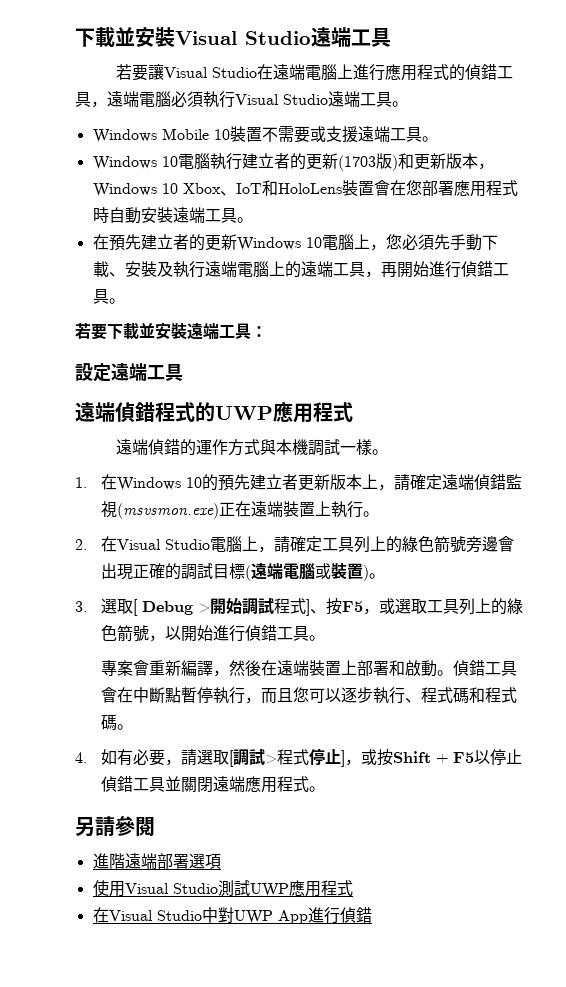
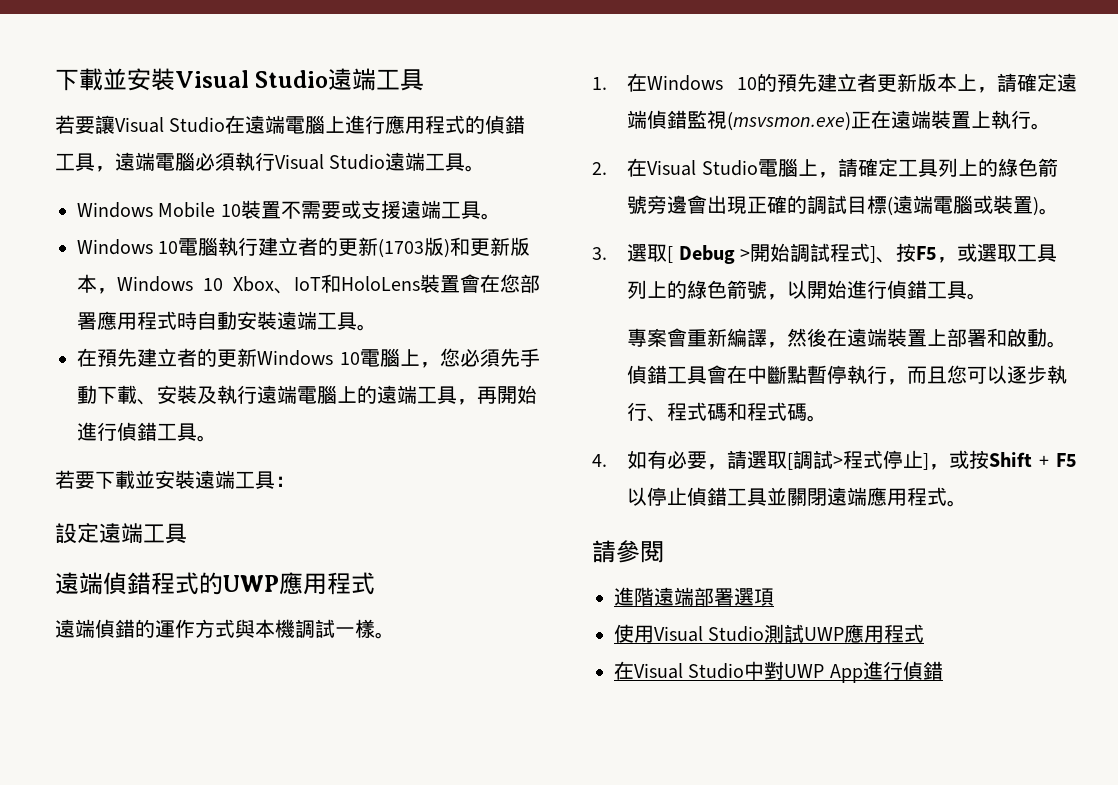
- 另請參閱
+ 請參閱

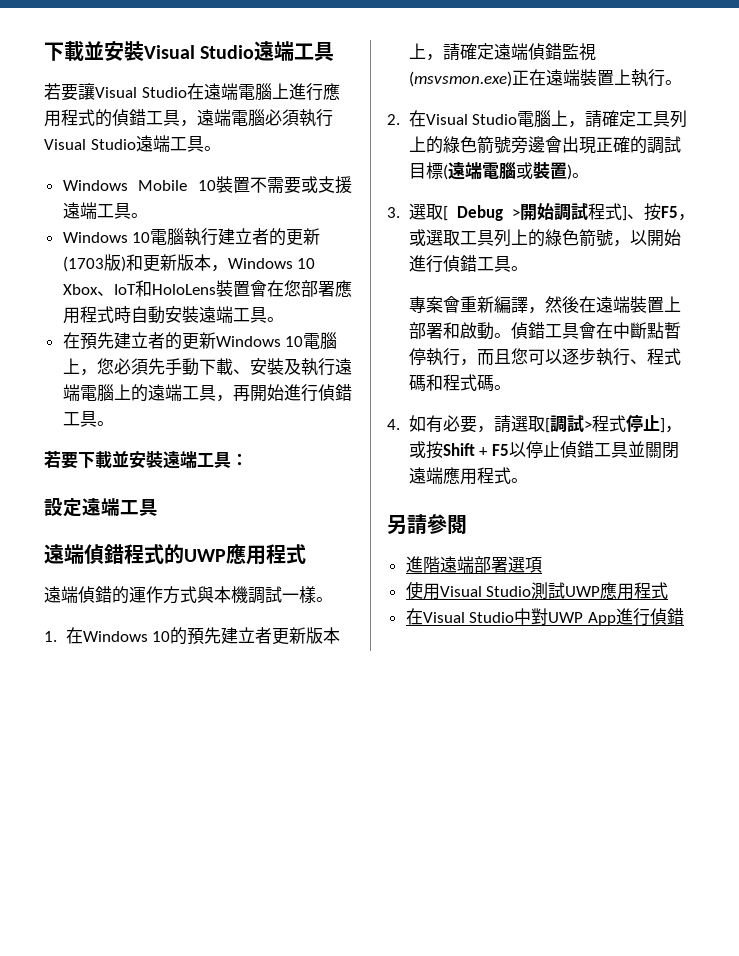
- 請參閱
+ 另請參閱

